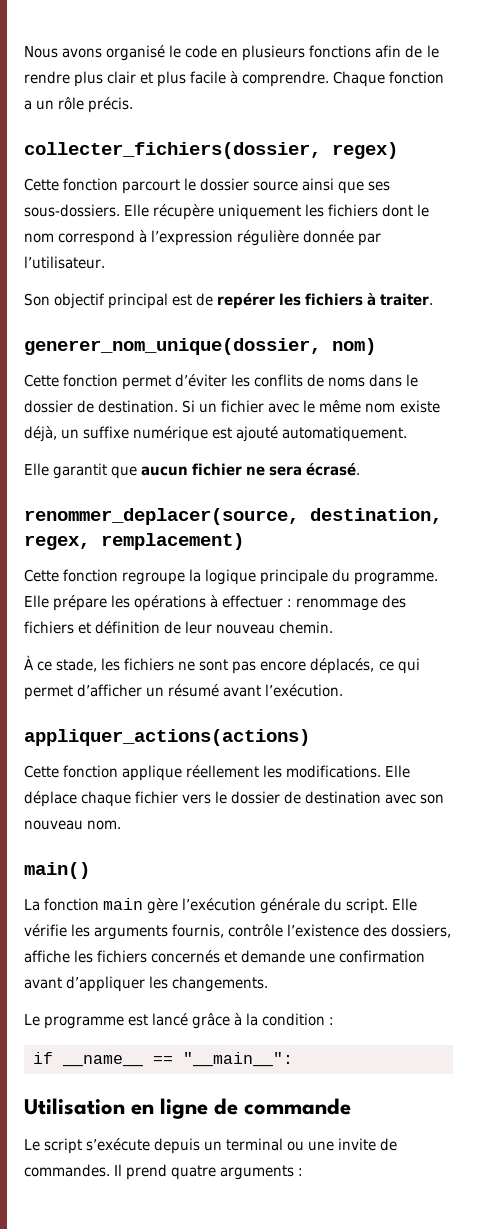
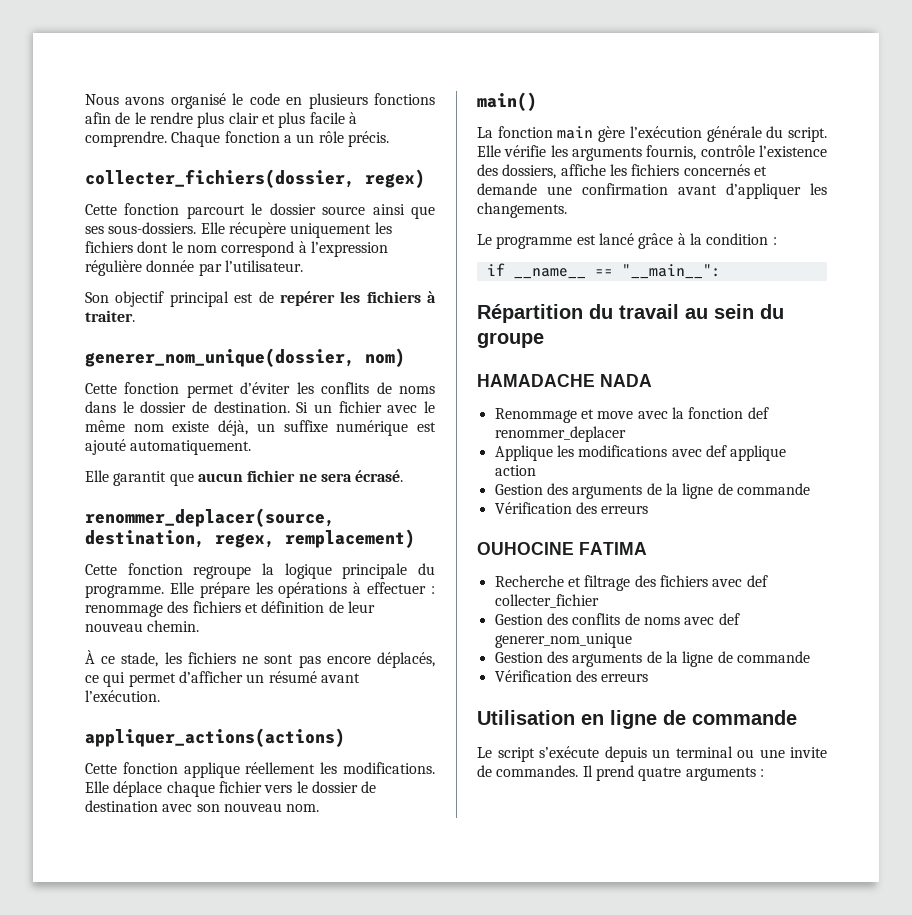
+ Répartition du travail au sein du groupe
+ HAMADACHE NADA
+ Renommage et move avec la fonction def renommer_deplacer
+ Applique les modifications avec def applique action
+ Gestion des arguments de la ligne de commande
+ Vérification des erreurs
+ OUHOCINE FATIMA
+ Recherche et filtrage des fichiers avec def collecter_fichier
+ Gestion des conflits de noms avec def generer_nom_unique
+ Gestion des arguments de la ligne de commande
+ Vérification des erreurs

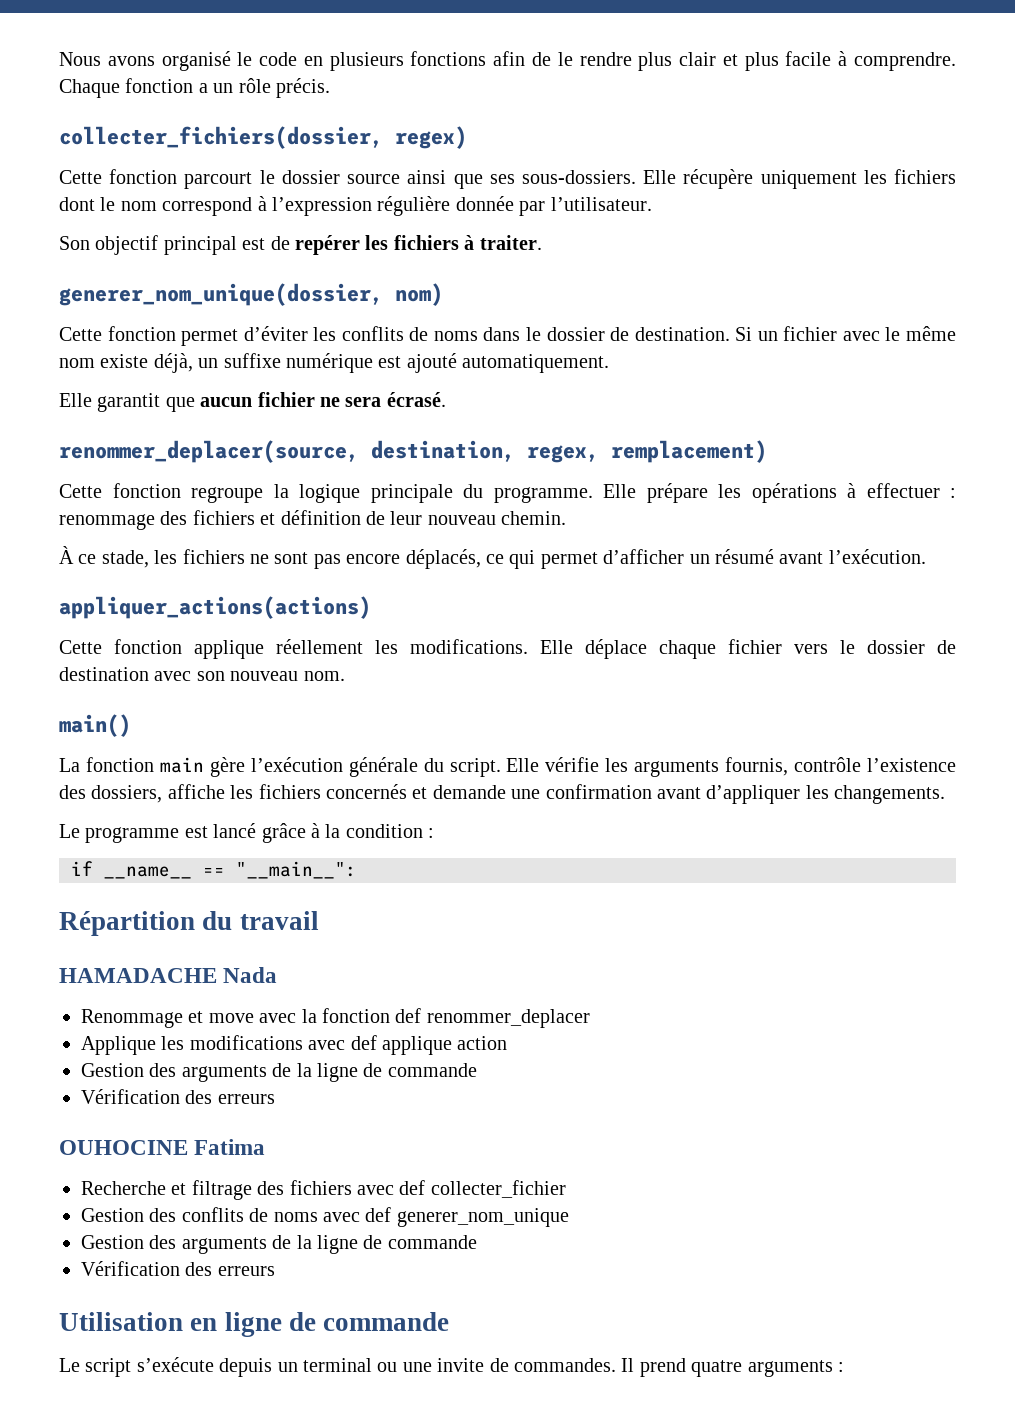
- Répartition du travail au sein du groupe
+ Répartition du travail
- HAMADACHE NADA
+ HAMADACHE Nada
- OUHOCINE FATIMA
+ OUHOCINE Fatima

